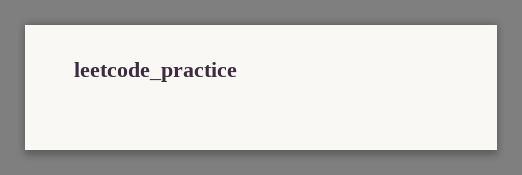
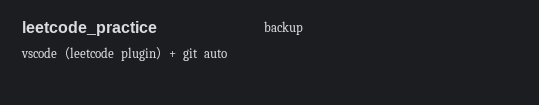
+ vscode（leetcode plugin）+ git auto backup

